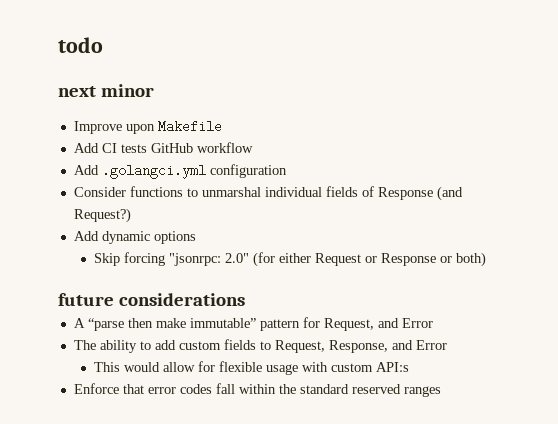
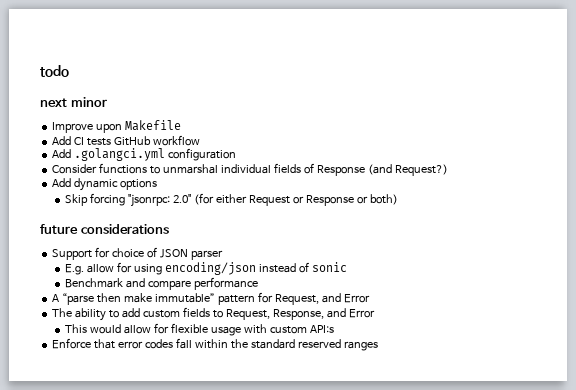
+ Support for choice of JSON parser
+ E.g. allow for using encoding/json instead of sonic
+ Benchmark and compare performance

